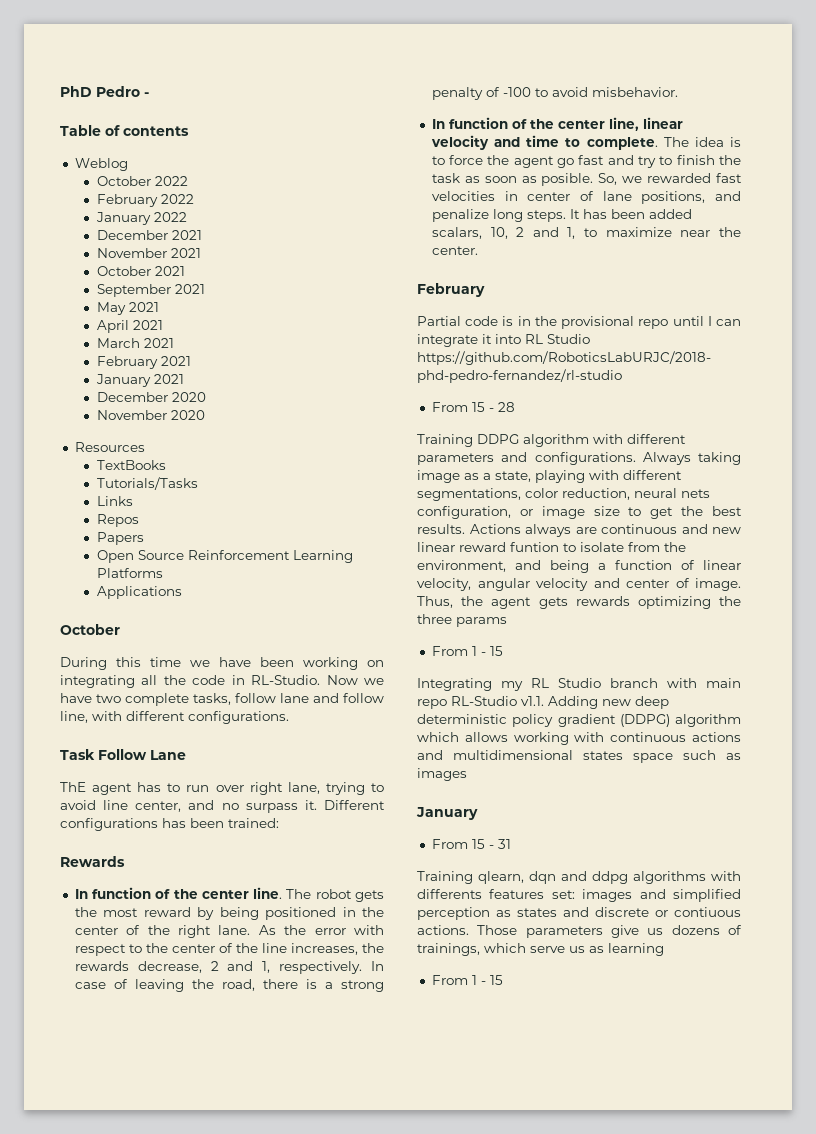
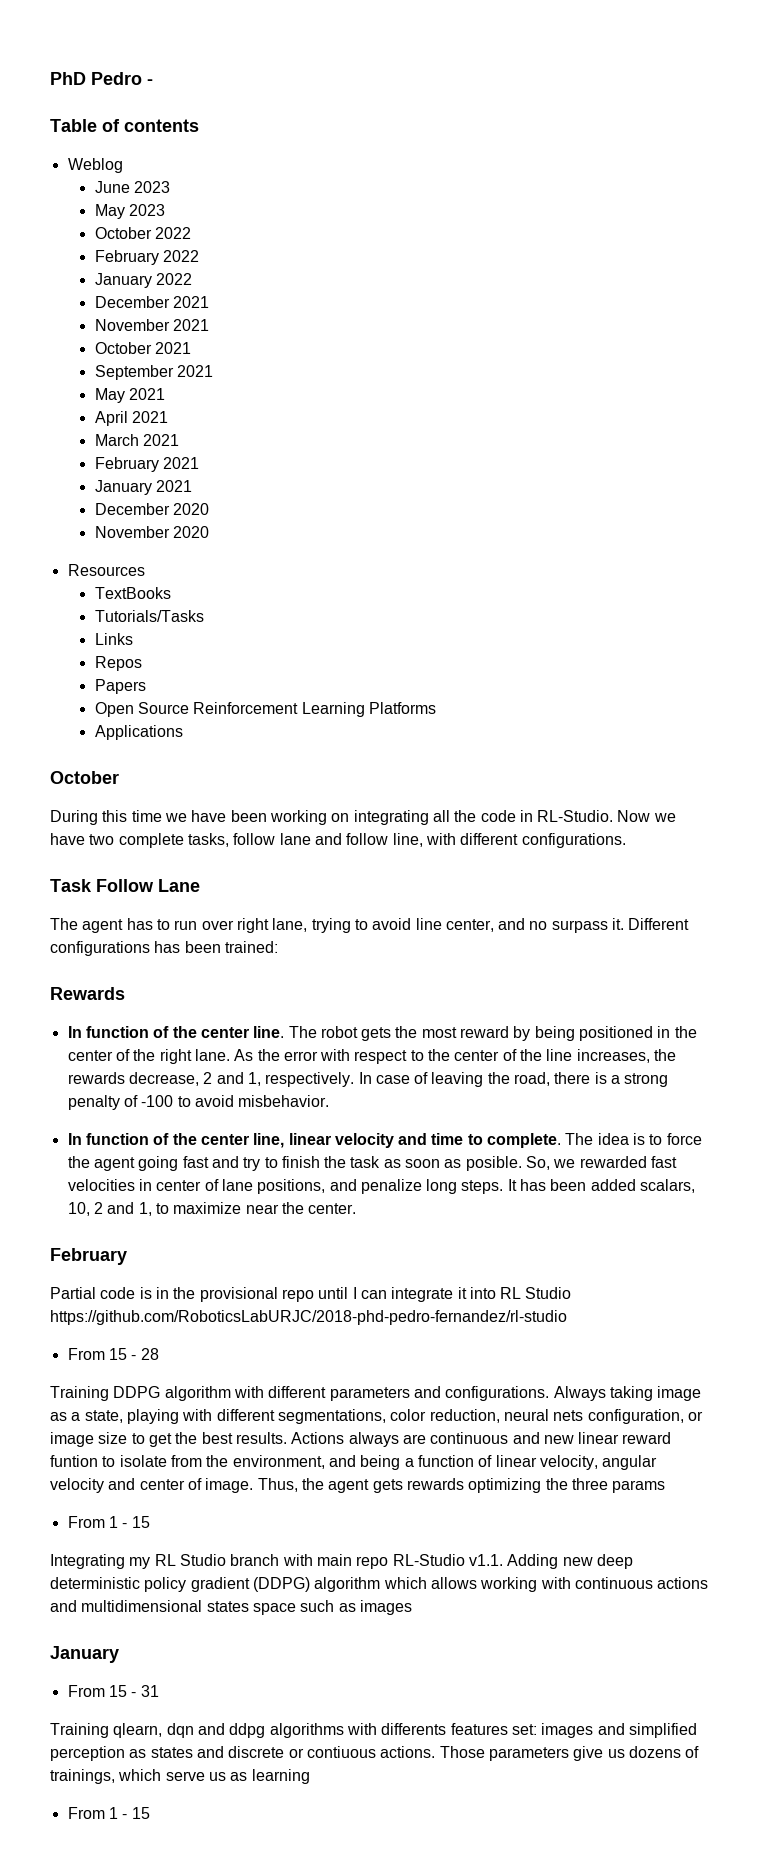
+ June 2023
+ May 2023
- ThE agent has to run over right lane, trying to avoid line center, and no surpass it.
+ The agent has to run over right lane, trying to avoid line center, and no surpass it.
- The idea is to force the agent go fast and try to finish the task as soon as posible.
+ The idea is to force the agent going fast and try to finish the task as soon as posible.

